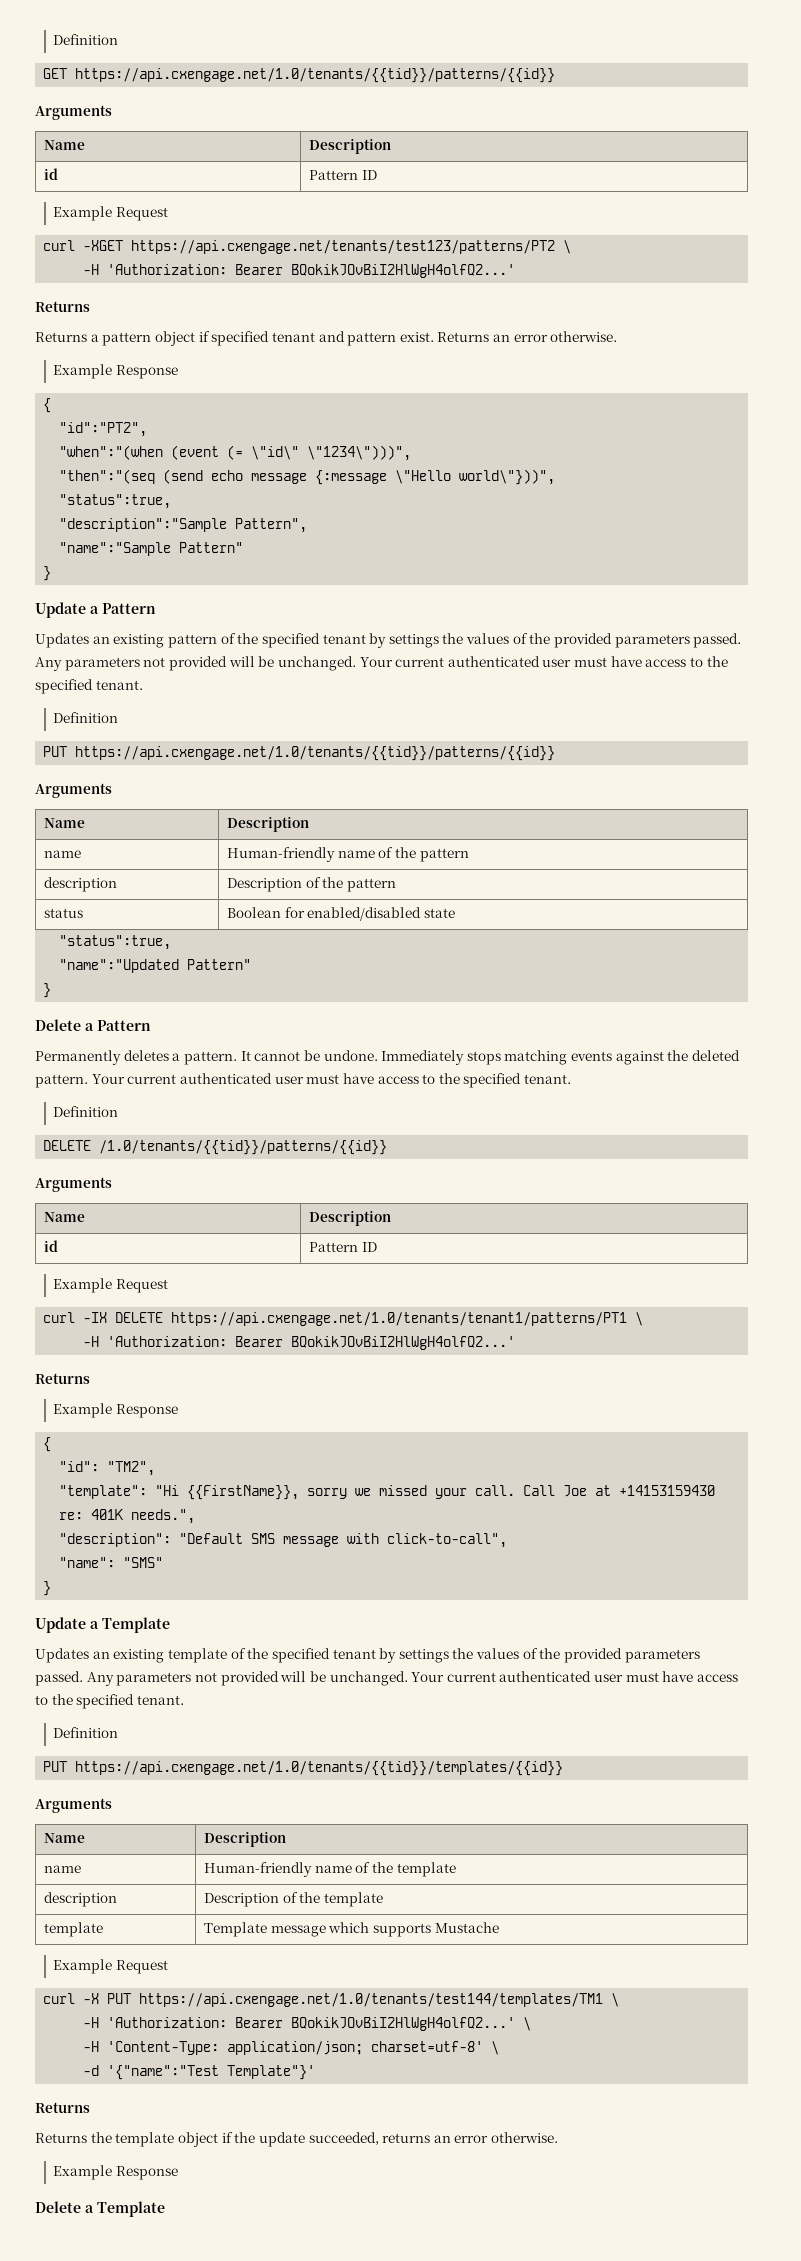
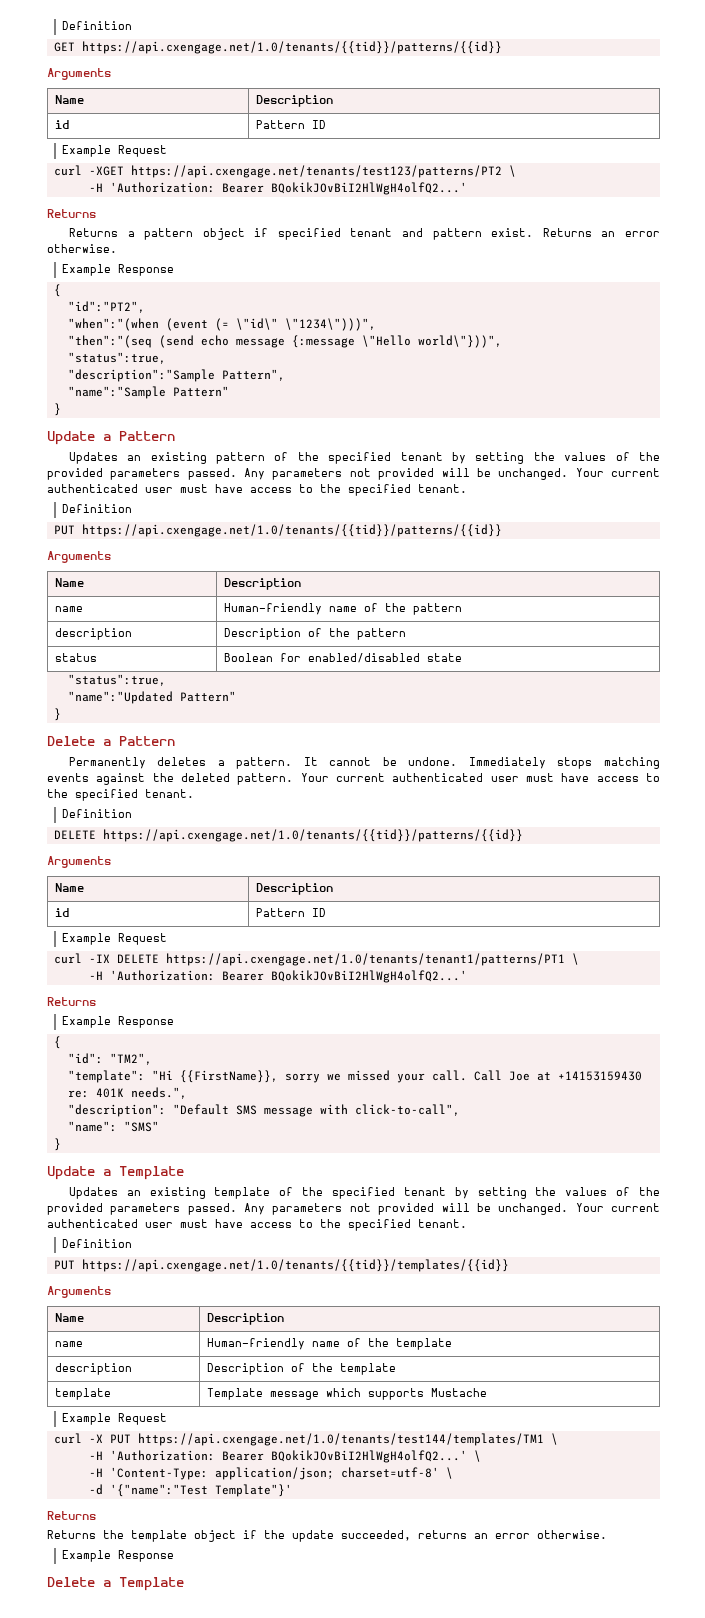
- Updates an existing pattern of the specified tenant by settings the values of the provided parameters passed.
+ Updates an existing pattern of the specified tenant by setting the values of the provided parameters passed.
- DELETE /1.0/tenants/{{tid}}/patterns/{{id}}
+ DELETE https://api.cxengage.net/1.0/tenants/{{tid}}/patterns/{{id}}
- Updates an existing template of the specified tenant by settings the values of the provided parameters passed.
+ Updates an existing template of the specified tenant by setting the values of the provided parameters passed.

